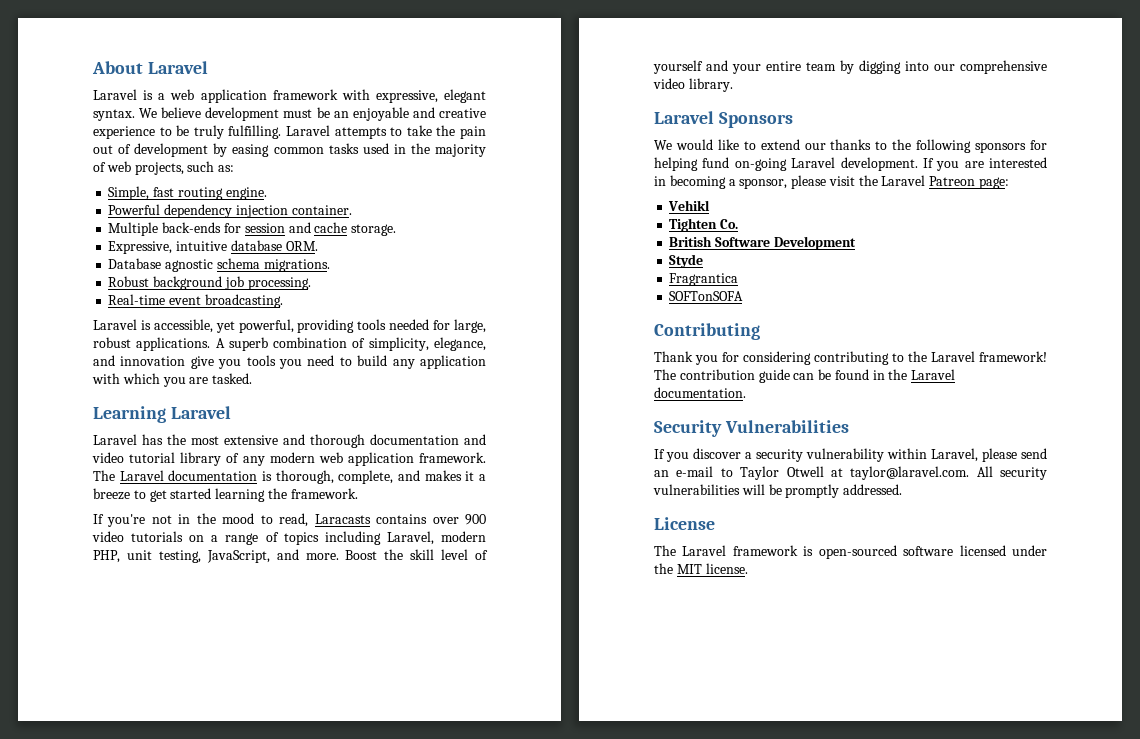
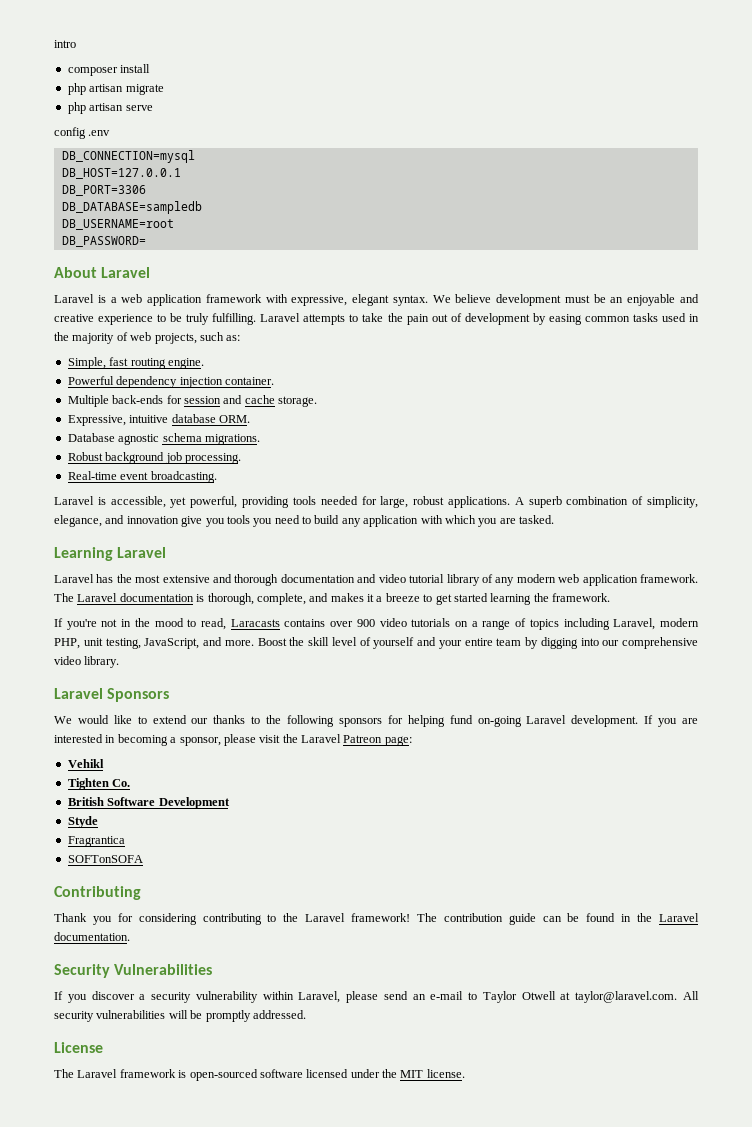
+ intro
+ composer install
+ php artisan migrate
+ php artisan serve
+ config .env
+ DB_CONNECTION=mysql
+ DB_HOST=127.0.0.1
+ DB_PORT=3306
+ DB_DATABASE=sampledb
+ DB_USERNAME=root
+ DB_PASSWORD=

